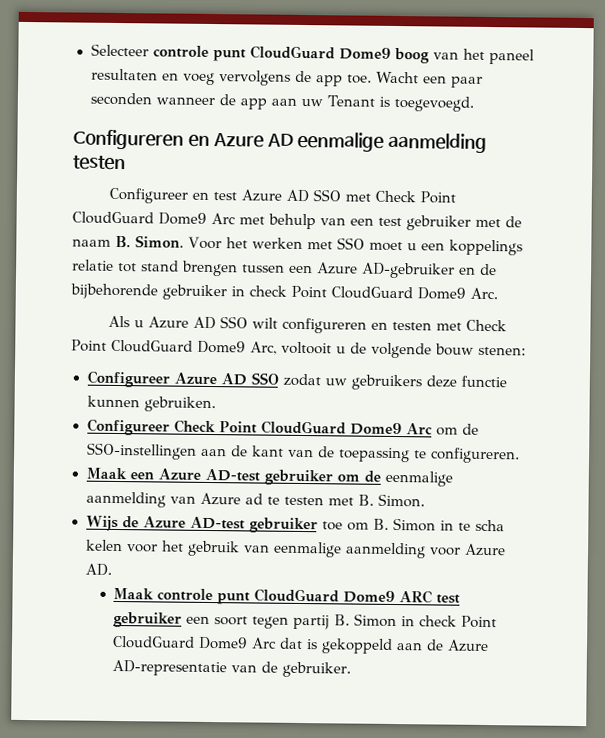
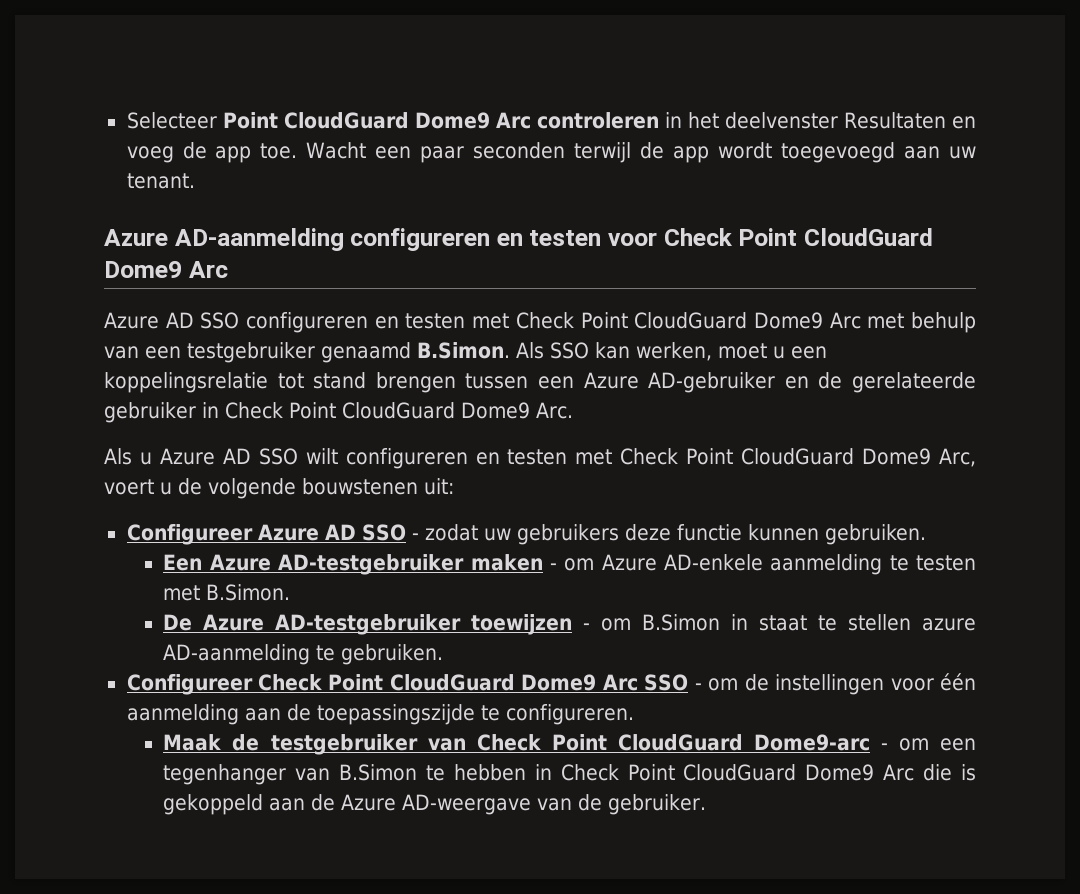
- Selecteer controle punt CloudGuard Dome9 boog van het paneel resultaten en voeg vervolgens de app toe.
+ Selecteer Point CloudGuard Dome9 Arc controleren in het deelvenster Resultaten en voeg de app toe.
- Wacht een paar seconden wanneer de app aan uw Tenant is toegevoegd.
- Configureren en Azure AD eenmalige aanmelding testen
- Configureer en test Azure AD SSO met Check Point CloudGuard Dome9 Arc met behulp van een test gebruiker met de naam B. Simon. Voor het werken met SSO moet u een koppelings relatie tot stand brengen tussen een Azure AD-gebruiker en de bijbehorende gebruiker in check Point CloudGuard Dome9 Arc.
+ Wacht een paar seconden terwijl de app wordt toegevoegd aan uw tenant.
+ Azure AD-aanmelding configureren en testen voor Check Point CloudGuard Dome9 Arc
+ Azure AD SSO configureren en testen met Check Point CloudGuard Dome9 Arc met behulp van een testgebruiker genaamd B.Simon. Als SSO kan werken, moet u een koppelingsrelatie tot stand brengen tussen een Azure AD-gebruiker en de gerelateerde gebruiker in Check Point CloudGuard Dome9 Arc.
- Als u Azure AD SSO wilt configureren en testen met Check Point CloudGuard Dome9 Arc, voltooit u de volgende bouw stenen:
+ Als u Azure AD SSO wilt configureren en testen met Check Point CloudGuard Dome9 Arc, voert u de volgende bouwstenen uit:
- Configureer Azure AD SSO zodat uw gebruikers deze functie kunnen gebruiken.
+ Configureer Azure AD SSO - zodat uw gebruikers deze functie kunnen gebruiken.
+ Een Azure AD-testgebruiker maken - om Azure AD-enkele aanmelding te testen met B.Simon.
+ De Azure AD-testgebruiker toewijzen - om B.Simon in staat te stellen azure AD-aanmelding te gebruiken.
- Configureer Check Point CloudGuard Dome9 Arc om de SSO-instellingen aan de kant van de toepassing te configureren.
- Maak een Azure AD-test gebruiker om de eenmalige aanmelding van Azure ad te testen met B. Simon.
- Wijs de Azure AD-test gebruiker toe om B. Simon in te scha kelen voor het gebruik van eenmalige aanmelding voor Azure AD.
- Maak controle punt CloudGuard Dome9 ARC test gebruiker een soort tegen partij B. Simon in check Point CloudGuard Dome9 Arc dat is gekoppeld aan de Azure AD-representatie van de gebruiker.
+ Configureer Check Point CloudGuard Dome9 Arc SSO - om de instellingen voor één aanmelding aan de toepassingszijde te configureren.
+ Maak de testgebruiker van Check Point CloudGuard Dome9-arc - om een tegenhanger van B.Simon te hebben in Check Point CloudGuard Dome9 Arc die is gekoppeld aan de Azure AD-weergave van de gebruiker.

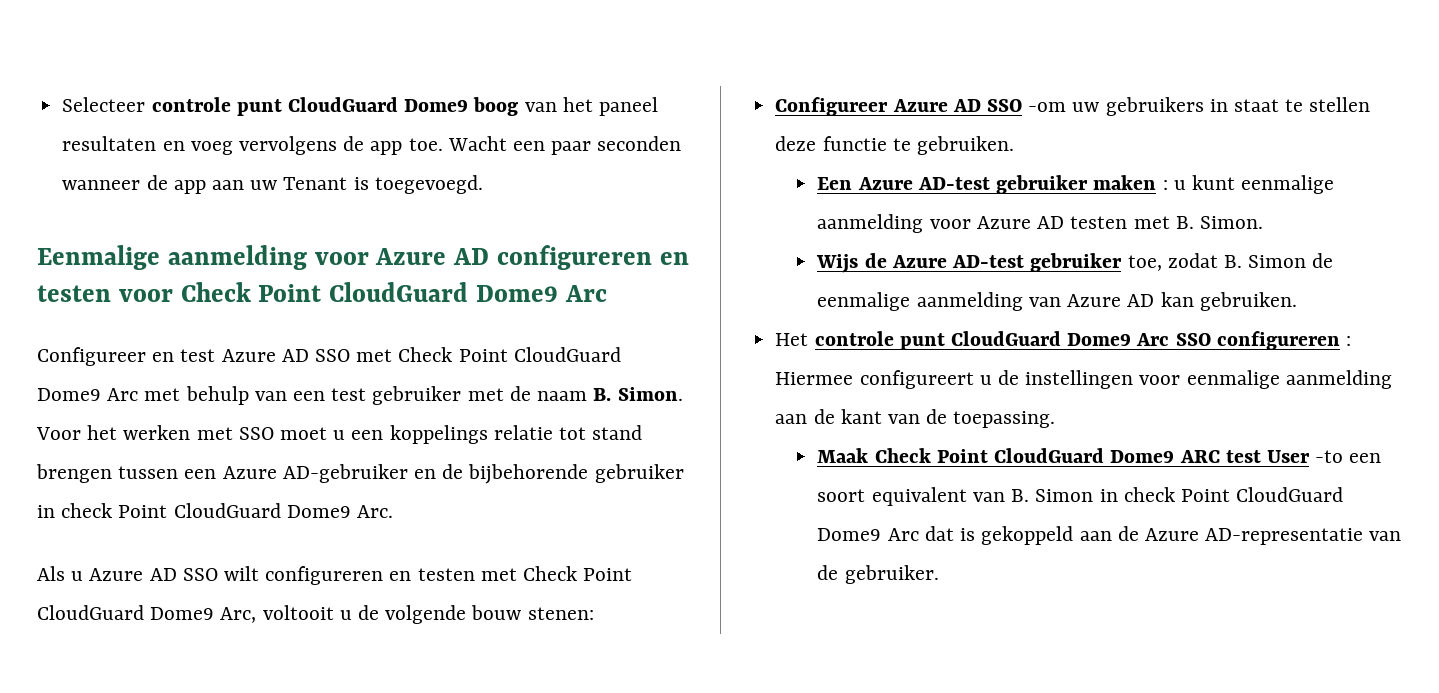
- Selecteer Point CloudGuard Dome9 Arc controleren in het deelvenster Resultaten en voeg de app toe.
+ Selecteer controle punt CloudGuard Dome9 boog van het paneel resultaten en voeg vervolgens de app toe.
- Wacht een paar seconden terwijl de app wordt toegevoegd aan uw tenant.
- Azure AD-aanmelding configureren en testen voor Check Point CloudGuard Dome9 Arc
+ Wacht een paar seconden wanneer de app aan uw Tenant is toegevoegd.
+ Eenmalige aanmelding voor Azure AD configureren en testen voor Check Point CloudGuard Dome9 Arc
- Azure AD SSO configureren en testen met Check Point CloudGuard Dome9 Arc met behulp van een testgebruiker genaamd B.Simon. Als SSO kan werken, moet u een koppelingsrelatie tot stand brengen tussen een Azure AD-gebruiker en de gerelateerde gebruiker in Check Point CloudGuard Dome9 Arc.
+ Configureer en test Azure AD SSO met Check Point CloudGuard Dome9 Arc met behulp van een test gebruiker met de naam B. Simon. Voor het werken met SSO moet u een koppelings relatie tot stand brengen tussen een Azure AD-gebruiker en de bijbehorende gebruiker in check Point CloudGuard Dome9 Arc.
- Als u Azure AD SSO wilt configureren en testen met Check Point CloudGuard Dome9 Arc, voert u de volgende bouwstenen uit:
+ Als u Azure AD SSO wilt configureren en testen met Check Point CloudGuard Dome9 Arc, voltooit u de volgende bouw stenen:
- Configureer Azure AD SSO - zodat uw gebruikers deze functie kunnen gebruiken.
+ Configureer Azure AD SSO -om uw gebruikers in staat te stellen deze functie te gebruiken.
- Een Azure AD-testgebruiker maken - om Azure AD-enkele aanmelding te testen met B.Simon.
- De Azure AD-testgebruiker toewijzen - om B.Simon in staat te stellen azure AD-aanmelding te gebruiken.
- Configureer Check Point CloudGuard Dome9 Arc SSO - om de instellingen voor één aanmelding aan de toepassingszijde te configureren.
- Maak de testgebruiker van Check Point CloudGuard Dome9-arc - om een tegenhanger van B.Simon te hebben in Check Point CloudGuard Dome9 Arc die is gekoppeld aan de Azure AD-weergave van de gebruiker.
+ Een Azure AD-test gebruiker maken : u kunt eenmalige aanmelding voor Azure AD testen met B. Simon.
+ Wijs de Azure AD-test gebruiker toe, zodat B. Simon de eenmalige aanmelding van Azure AD kan gebruiken.
+ Het controle punt CloudGuard Dome9 Arc SSO configureren : Hiermee configureert u de instellingen voor eenmalige aanmelding aan de kant van de toepassing.
+ Maak Check Point CloudGuard Dome9 ARC test User -to een soort equivalent van B. Simon in check Point CloudGuard Dome9 Arc dat is gekoppeld aan de Azure AD-representatie van de gebruiker.

